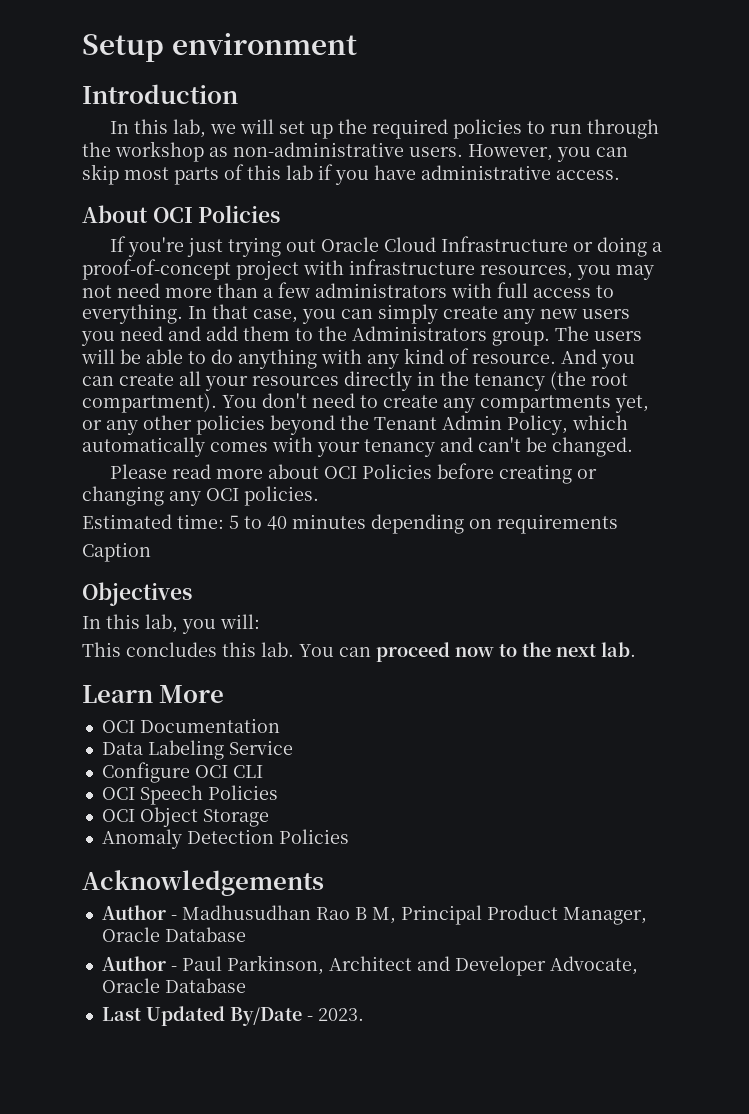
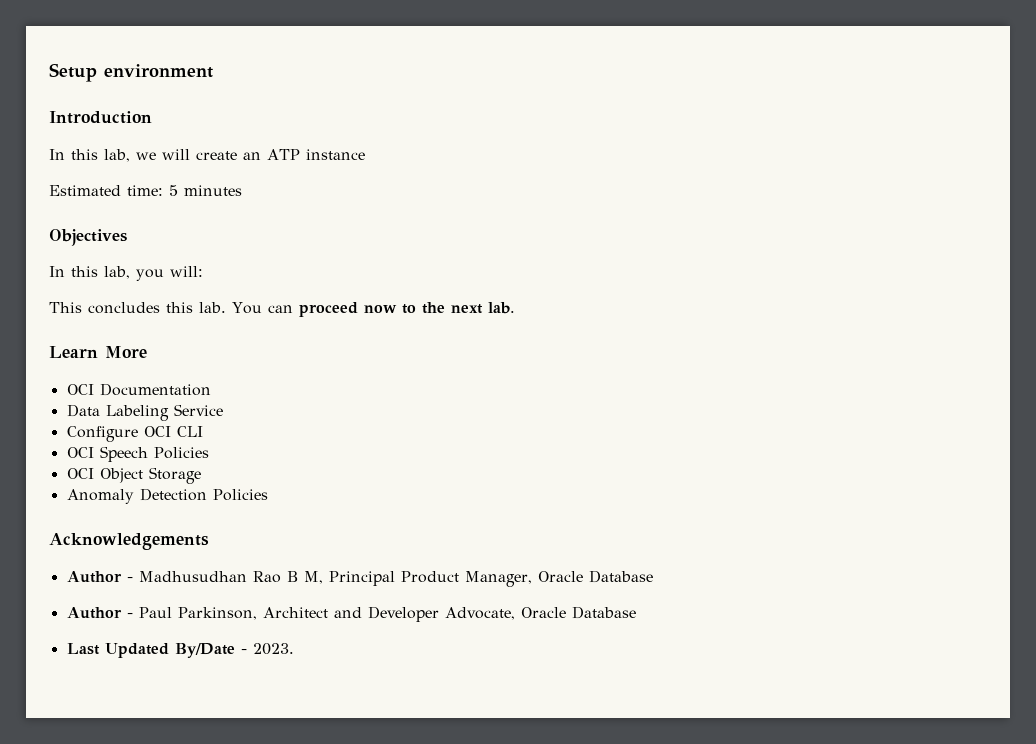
- In this lab, we will set up the required policies to run through the workshop as non-administrative users. However, you can skip most parts of this lab if you have administrative access.
- About OCI Policies
- If you're just trying out Oracle Cloud Infrastructure or doing a proof-of-concept project with infrastructure resources, you may not need more than a few administrators with full access to everything. In that case, you can simply create any new users you need and add them to the Administrators group. The users will be able to do anything with any kind of resource. And you can create all your resources directly in the tenancy (the root compartment). You don't need to create any compartments yet, or any other policies beyond the Tenant Admin Policy, which automatically comes with your tenancy and can't be changed.
- Please read more about OCI Policies before creating or changing any OCI policies.
+ In this lab, we will create an ATP instance
- Estimated time: 5 to 40 minutes depending on requirements
- Caption
+ Estimated time: 5 minutes

